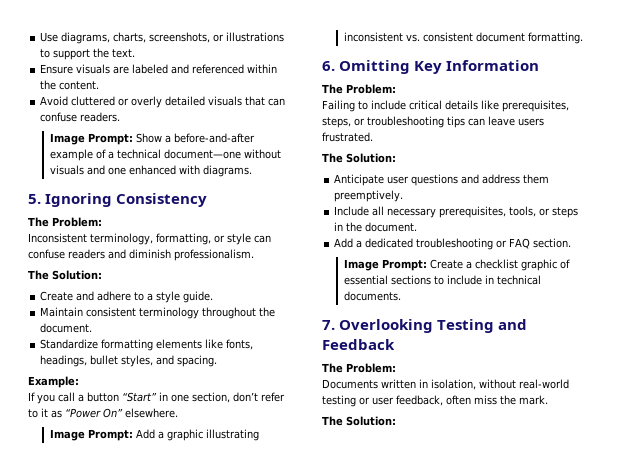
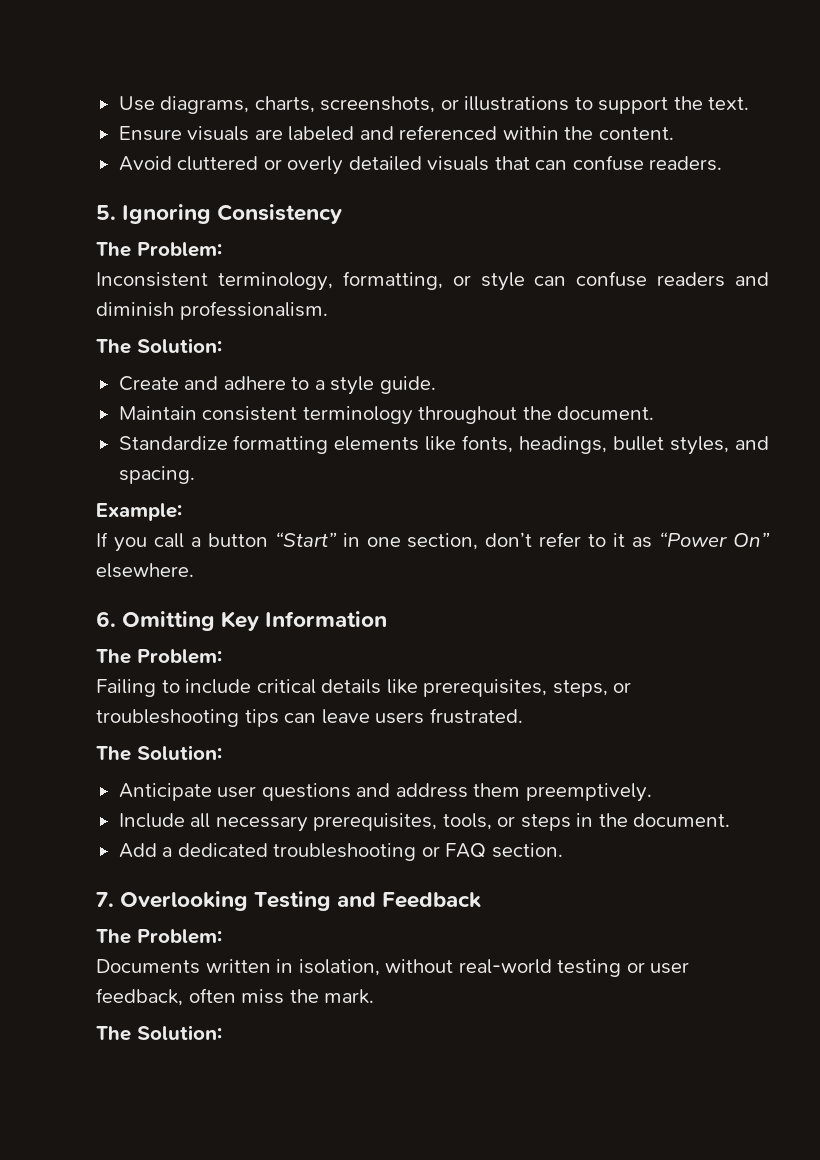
- Image Prompt: Show a before-and-after example of a technical document—one without visuals and one enhanced with diagrams.
- Image Prompt: Add a graphic illustrating inconsistent vs. consistent document formatting.
- Image Prompt: Create a checklist graphic of essential sections to include in technical documents.

